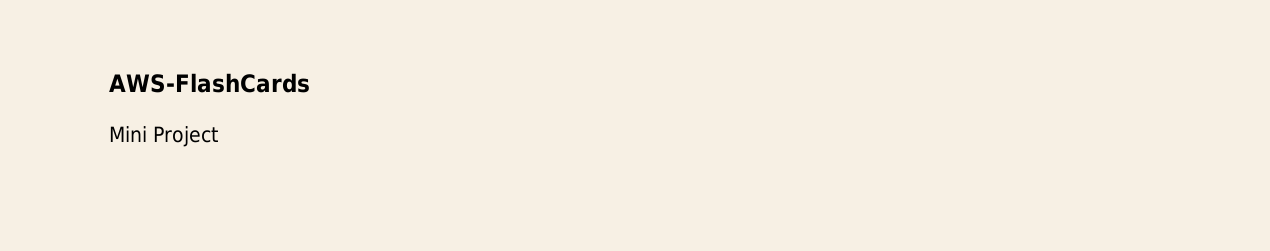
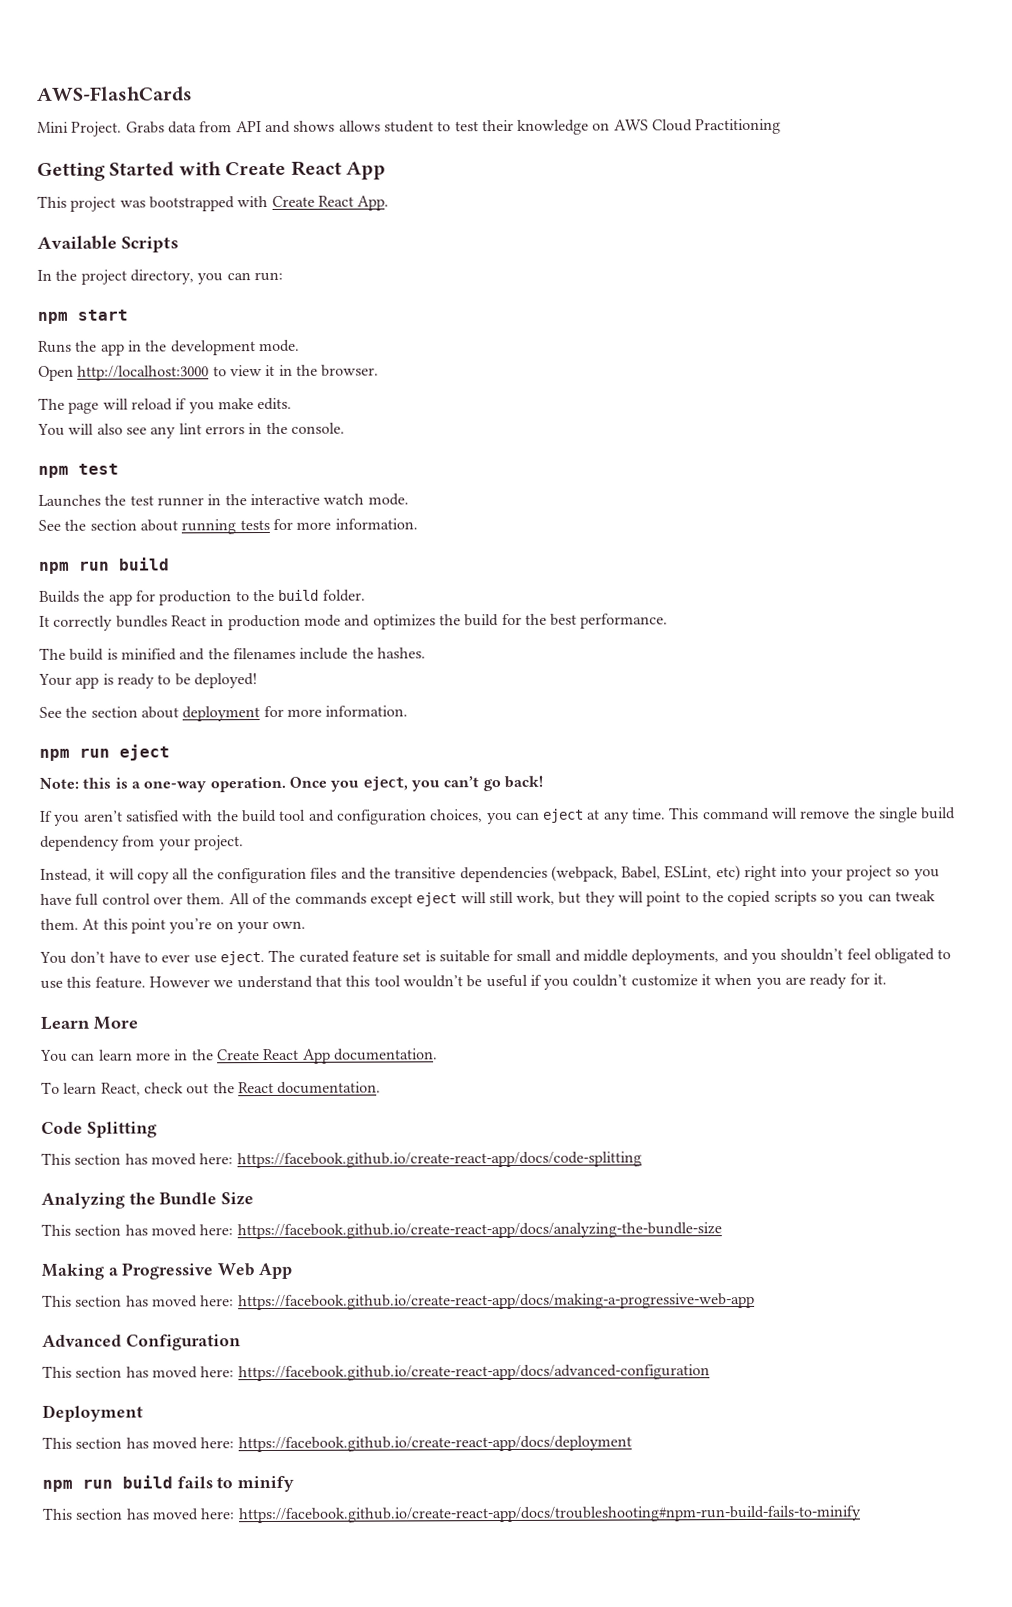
- Mini Project
+ Mini Project. Grabs data from API and shows allows student to test their knowledge on AWS Cloud Practitioning
+ Getting Started with Create React App
+ This project was bootstrapped with Create React App.
+ Available Scripts
+ In the project directory, you can run:
+ npm start
+ Runs the app in the development mode.
+ Open http://localhost:3000 to view it in the browser.
+ The page will reload if you make edits.
+ You will also see any lint errors in the console.
+ npm test
+ Launches the test runner in the interactive watch mode.
+ See the section about running tests for more information.
+ npm run build
+ Builds the app for production to the build folder.
+ It correctly bundles React in production mode and optimizes the build for the best performance.
+ The build is minified and the filenames include the hashes.
+ Your app is ready to be deployed!
+ See the section about deployment for more information.
+ npm run eject
+ Note: this is a one-way operation. Once you eject, you can’t go back!
+ If you aren’t satisfied with the build tool and configuration choices, you can eject at any time. This command will remove the single build dependency from your project.
+ Instead, it will copy all the configuration files and the transitive dependencies (webpack, Babel, ESLint, etc) right into your project so you have full control over them. All of the commands except eject will still work, but they will point to the copied scripts so you can tweak them. At this point you’re on your own.
+ You don’t have to ever use eject. The curated feature set is suitable for small and middle deployments, and you shouldn’t feel obligated to use this feature. However we understand that this tool wouldn’t be useful if you couldn’t customize it when you are ready for it.
+ Learn More
+ You can learn more in the Create React App documentation.
+ To learn React, check out the React documentation.
+ Code Splitting
+ This section has moved here: https://facebook.github.io/create-react-app/docs/code-splitting
+ Analyzing the Bundle Size
+ This section has moved here: https://facebook.github.io/create-react-app/docs/analyzing-the-bundle-size
+ Making a Progressive Web App
+ This section has moved here: https://facebook.github.io/create-react-app/docs/making-a-progressive-web-app
+ Advanced Configuration
+ This section has moved here: https://facebook.github.io/create-react-app/docs/advanced-configuration
+ Deployment
+ This section has moved here: https://facebook.github.io/create-react-app/docs/deployment
+ npm run build fails to minify
+ This section has moved here: https://facebook.github.io/create-react-app/docs/troubleshooting#npm-run-build-fails-to-minify

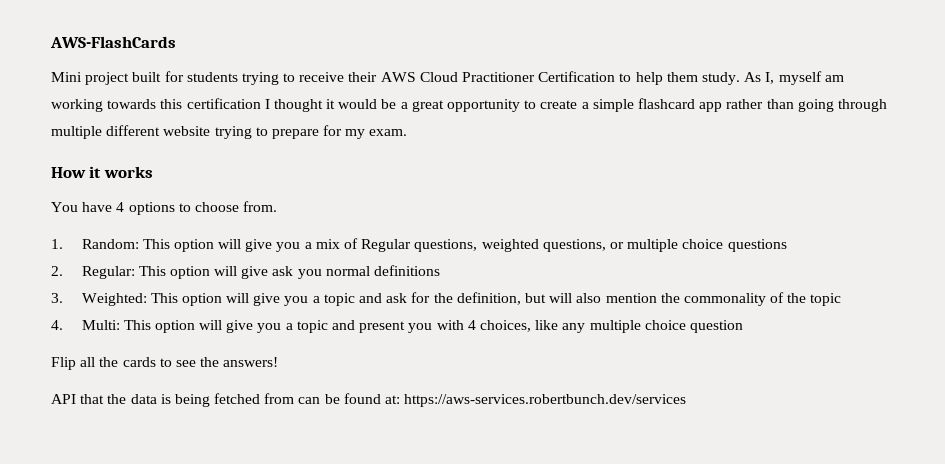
- Mini Project. Grabs data from API and shows allows student to test their knowledge on AWS Cloud Practitioning
- Getting Started with Create React App
- This project was bootstrapped with Create React App.
- Available Scripts
- In the project directory, you can run:
- npm start
- Runs the app in the development mode.
- Open http://localhost:3000 to view it in the browser.
- The page will reload if you make edits.
- You will also see any lint errors in the console.
- npm test
- Launches the test runner in the interactive watch mode.
- See the section about running tests for more information.
- npm run build
- Builds the app for production to the build folder.
- It correctly bundles React in production mode and optimizes the build for the best performance.
- The build is minified and the filenames include the hashes.
- Your app is ready to be deployed!
- See the section about deployment for more information.
- npm run eject
- Note: this is a one-way operation. Once you eject, you can’t go back!
- If you aren’t satisfied with the build tool and configuration choices, you can eject at any time. This command will remove the single build dependency from your project.
- Instead, it will copy all the configuration files and the transitive dependencies (webpack, Babel, ESLint, etc) right into your project so you have full control over them. All of the commands except eject will still work, but they will point to the copied scripts so you can tweak them. At this point you’re on your own.
- You don’t have to ever use eject. The curated feature set is suitable for small and middle deployments, and you shouldn’t feel obligated to use this feature. However we understand that this tool wouldn’t be useful if you couldn’t customize it when you are ready for it.
- Learn More
- You can learn more in the Create React App documentation.
- To learn React, check out the React documentation.
- Code Splitting
- This section has moved here: https://facebook.github.io/create-react-app/docs/code-splitting
- Analyzing the Bundle Size
- This section has moved here: https://facebook.github.io/create-react-app/docs/analyzing-the-bundle-size
- Making a Progressive Web App
- This section has moved here: https://facebook.github.io/create-react-app/docs/making-a-progressive-web-app
- Advanced Configuration
- This section has moved here: https://facebook.github.io/create-react-app/docs/advanced-configuration
- Deployment
- This section has moved here: https://facebook.github.io/create-react-app/docs/deployment
- npm run build fails to minify
- This section has moved here: https://facebook.github.io/create-react-app/docs/troubleshooting#npm-run-build-fails-to-minify
+ Mini project built for students trying to receive their AWS Cloud Practitioner Certification to help them study. As I, myself am working towards this certification I thought it would be a great opportunity to create a simple flashcard app rather than going through multiple different website trying to prepare for my exam.
+ How it works
+ You have 4 options to choose from.
+ 1. Random: This option will give you a mix of Regular questions, weighted questions, or multiple choice questions
+ 2. Regular: This option will give ask you normal definitions
+ 3. Weighted: This option will give you a topic and ask for the definition, but will also mention the commonality of the topic
+ 4. Multi: This option will give you a topic and present you with 4 choices, like any multiple choice question
+ Flip all the cards to see the answers!
+ API that the data is being fetched from can be found at: https://aws-services.robertbunch.dev/services

